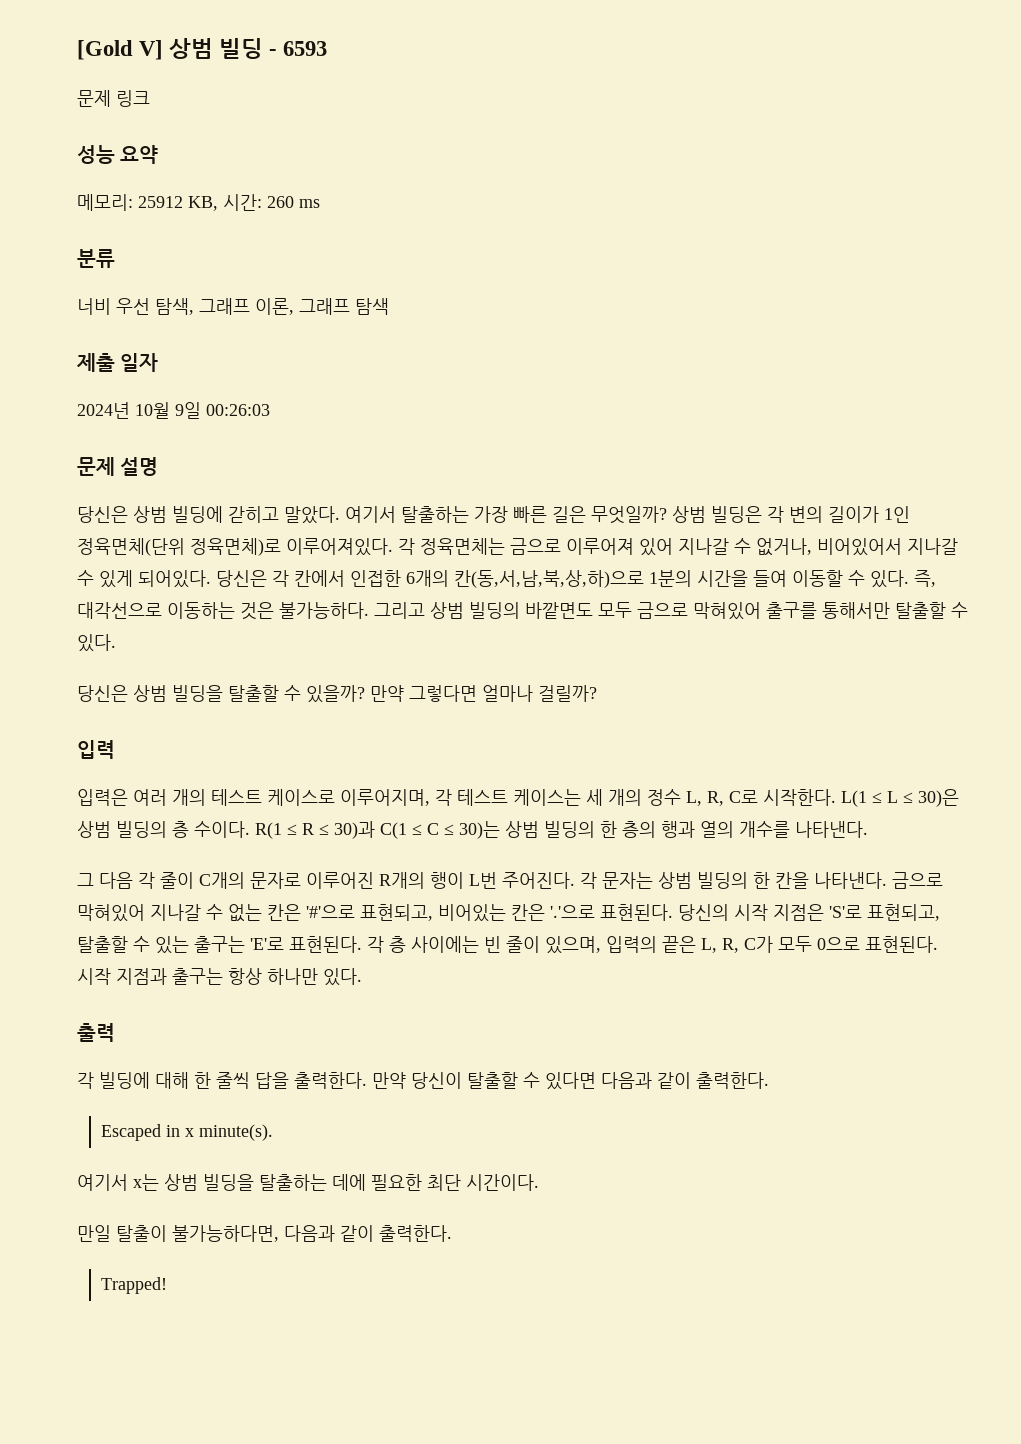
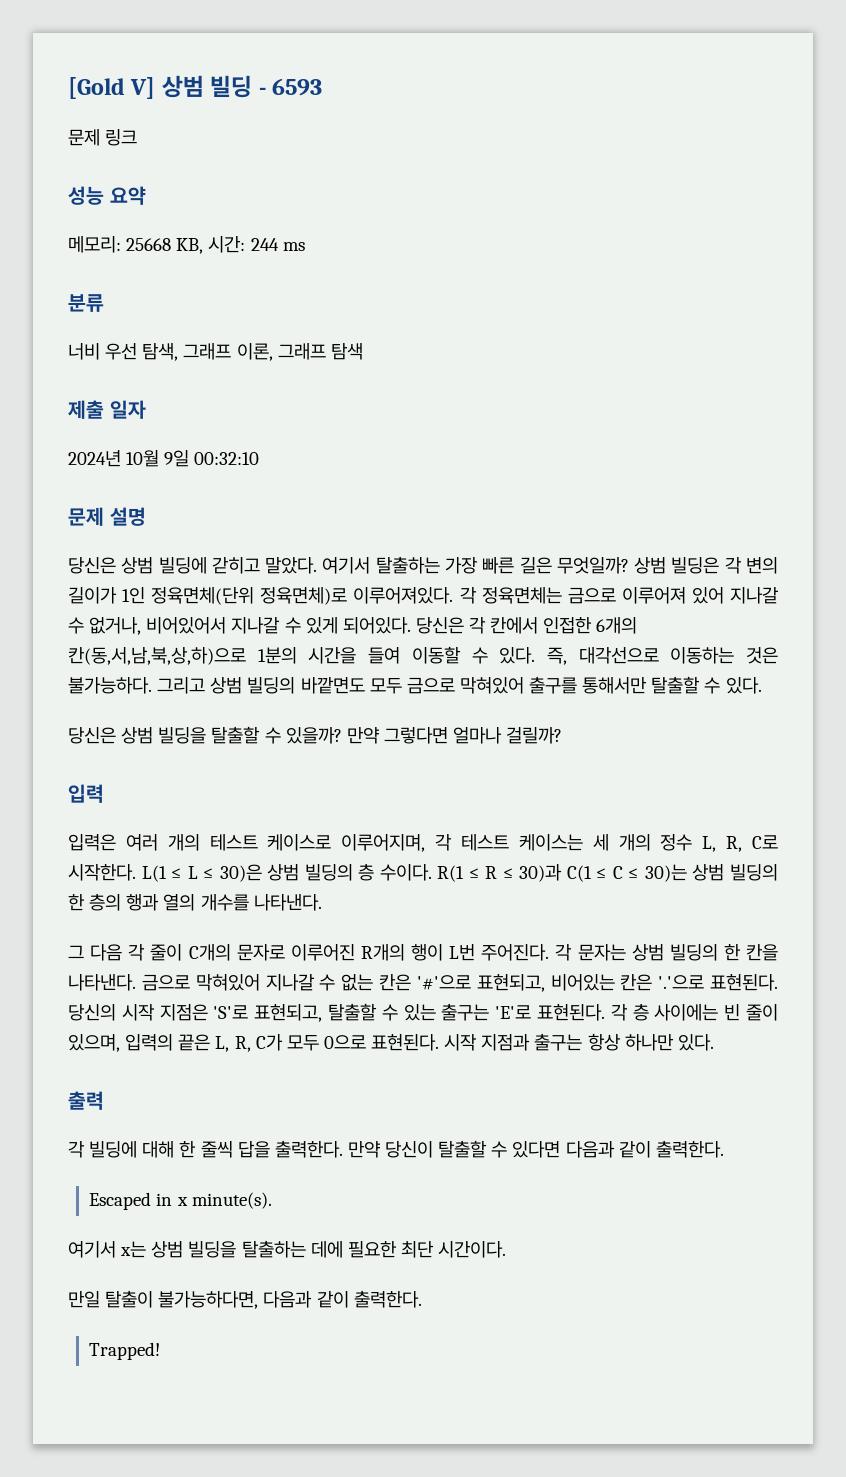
- 메모리: 25912 KB, 시간: 260 ms
+ 메모리: 25668 KB, 시간: 244 ms
- 2024년 10월 9일 00:26:03
+ 2024년 10월 9일 00:32:10

